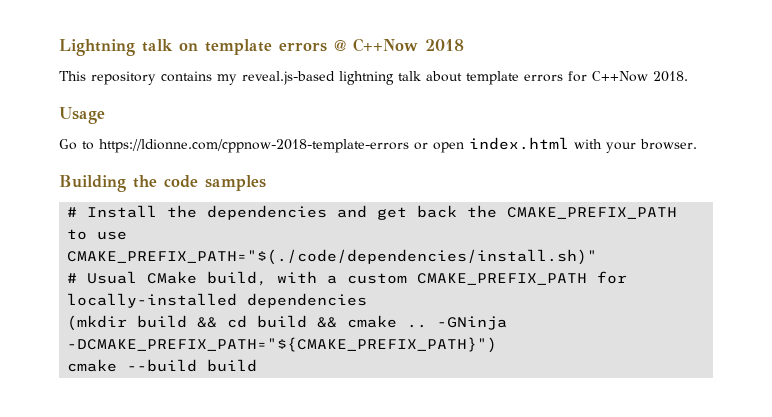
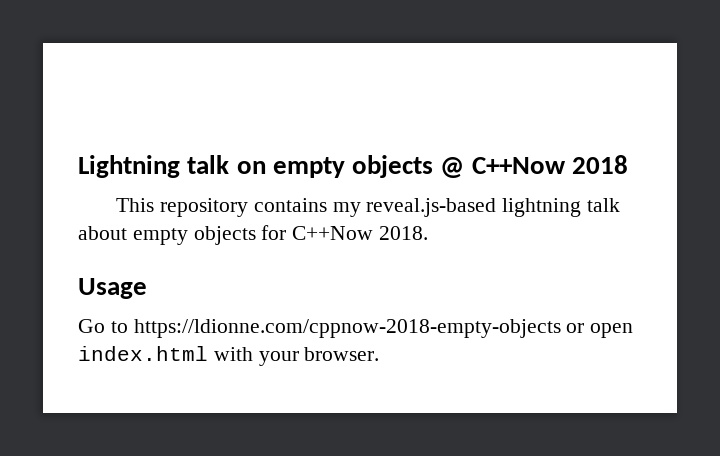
- Lightning talk on template errors @ C++Now 2018
+ Lightning talk on empty objects @ C++Now 2018
- This repository contains my reveal.js-based lightning talk about template errors for C++Now 2018.
+ This repository contains my reveal.js-based lightning talk about empty objects for C++Now 2018.
- Go to https://ldionne.com/cppnow-2018-template-errors or open index.html with your browser.
+ Go to https://ldionne.com/cppnow-2018-empty-objects or open index.html with your browser.
- Building the code samples
- # Install the dependencies and get back the CMAKE_PREFIX_PATH to use
- CMAKE_PREFIX_PATH="$(./code/dependencies/install.sh)"
- # Usual CMake build, with a custom CMAKE_PREFIX_PATH for locally-installed dependencies
- (mkdir build && cd build && cmake .. -GNinja -DCMAKE_PREFIX_PATH="${CMAKE_PREFIX_PATH}")
- cmake --build build

